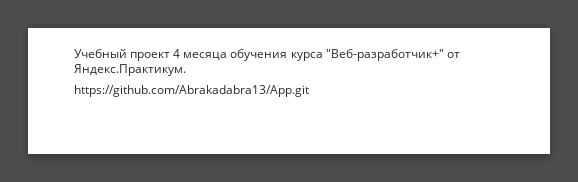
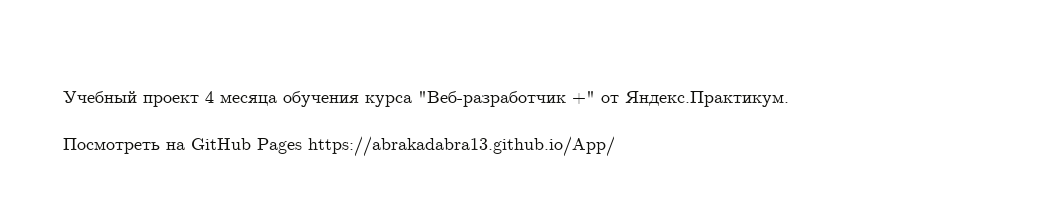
- Учебный проект 4 месяца обучения курса "Веб-разработчик+" от Яндекс.Практикум.
+ Учебный проект 4 месяца обучения курса "Веб-разработчик +" от Яндекс.Практикум.
- https://github.com/Abrakadabra13/App.git
+ Посмотреть на GitHub Pages https://abrakadabra13.github.io/App/

